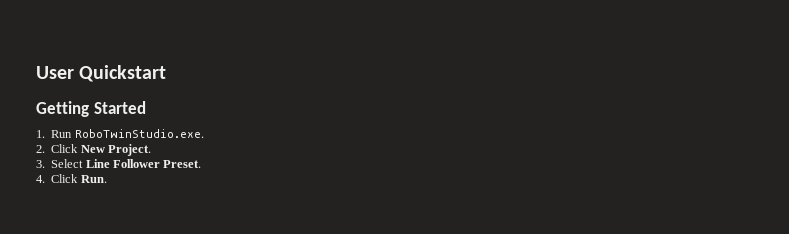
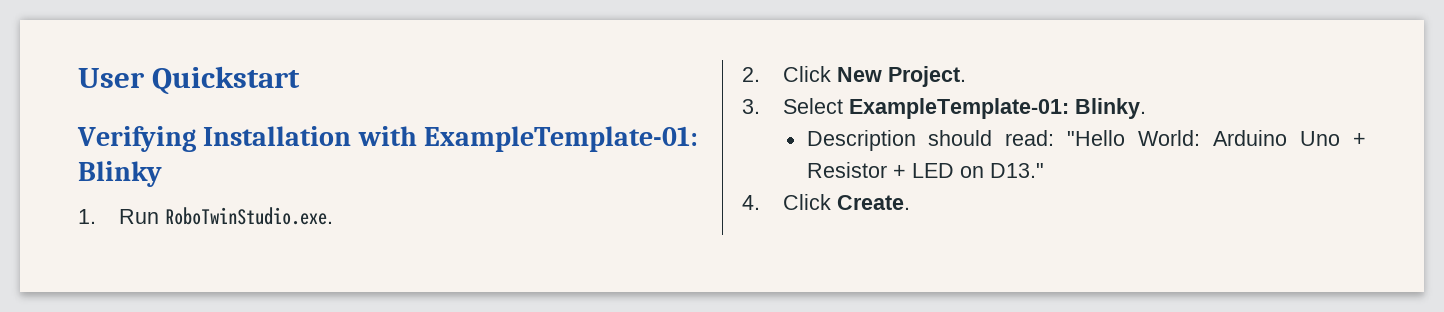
- Getting Started
+ Verifying Installation with ExampleTemplate-01: Blinky
- 3. Select Line Follower Preset.
+ 3. Select ExampleTemplate-01: Blinky.
+ Description should read: "Hello World: Arduino Uno + Resistor + LED on D13."
- 4. Click Run.
+ 4. Click Create.

